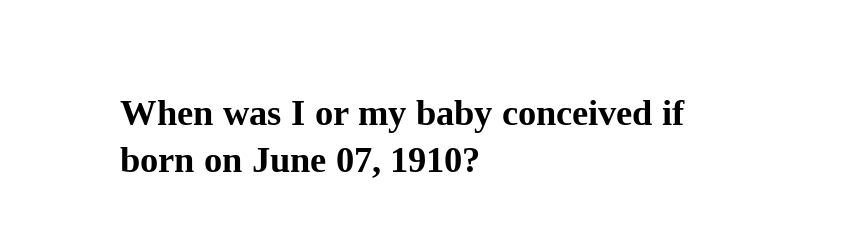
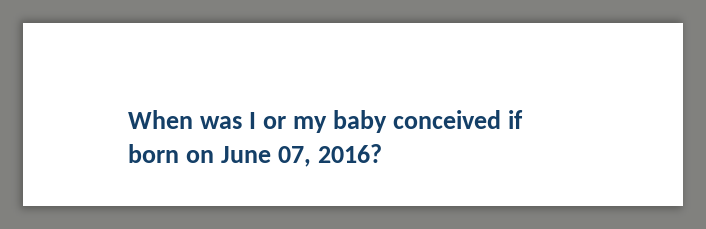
- When was I or my baby conceived if born on June 07, 1910?
+ When was I or my baby conceived if born on June 07, 2016?

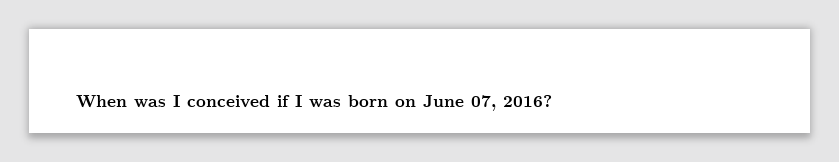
- When was I or my baby conceived if born on June 07, 2016?
+ When was I conceived if I was born on June 07, 2016?

